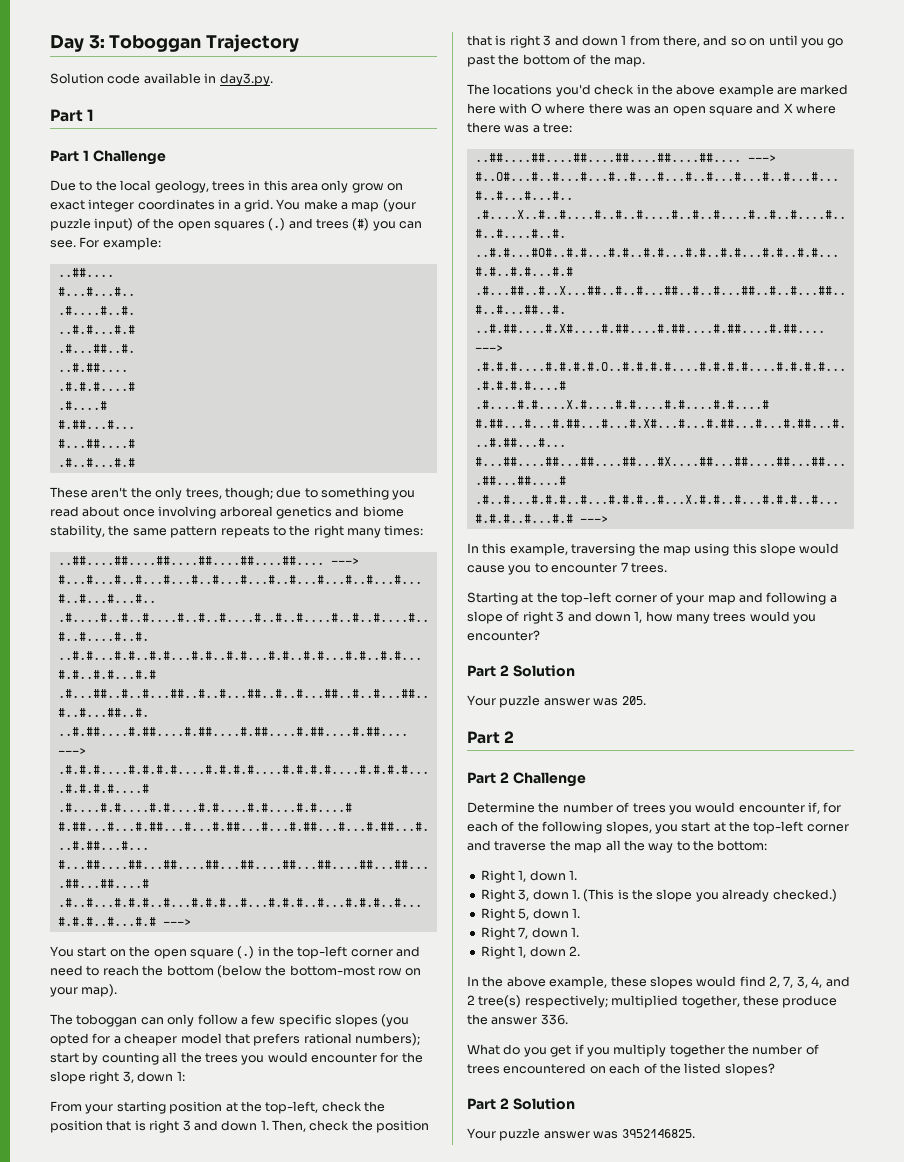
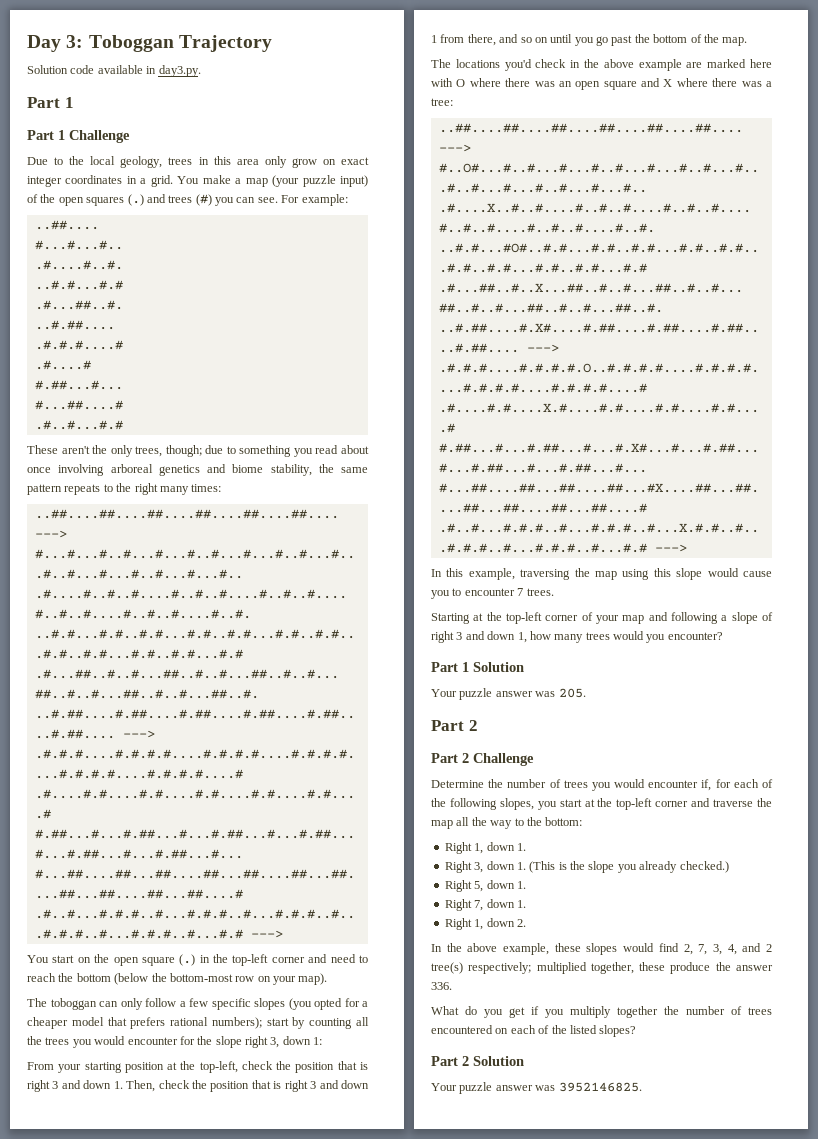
  Starting at the top-left corner of your map and following a slope of right 3 and down 1, how many trees would you encounter?
- Part 2 Solution
+ Part 1 Solution

